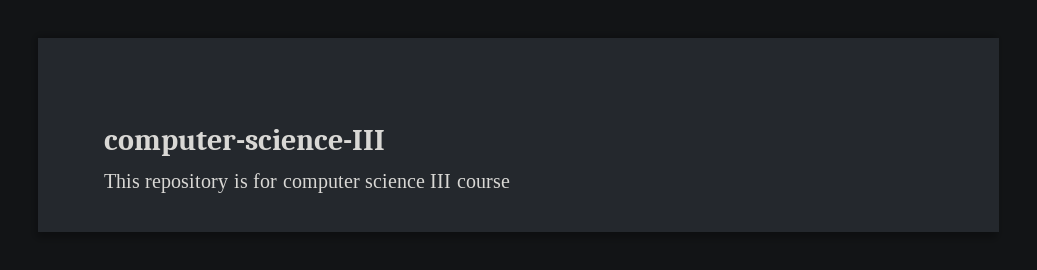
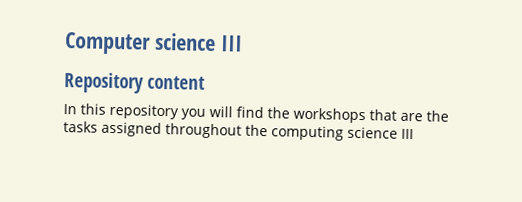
- computer-science-III
- This repository is for computer science III course
+ Computer science III
+ Repository content
+ In this repository you will find the workshops that are the tasks assigned throughout the computing science III

